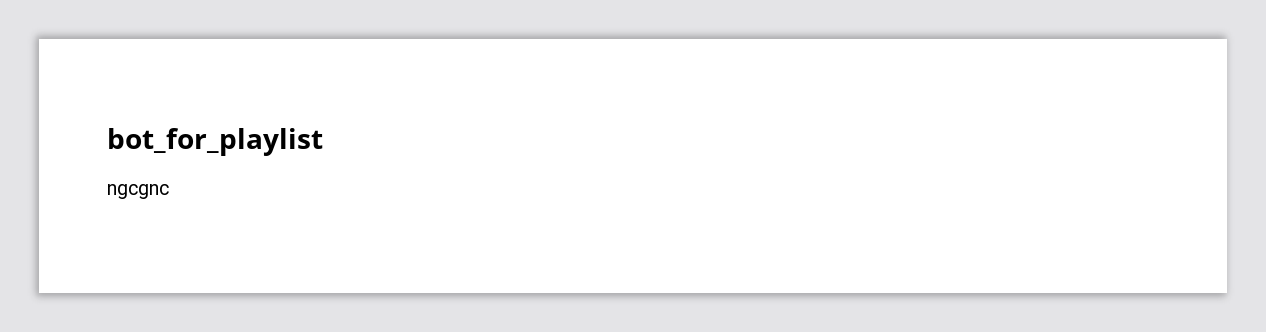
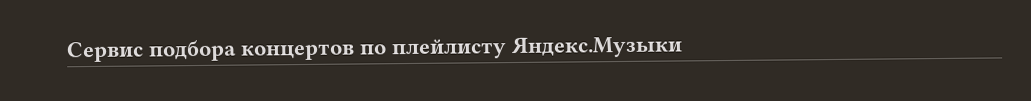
- bot_for_playlist
- ngcgnc
+ Сервис подбора концертов по плейлисту Яндекс.Музыки

